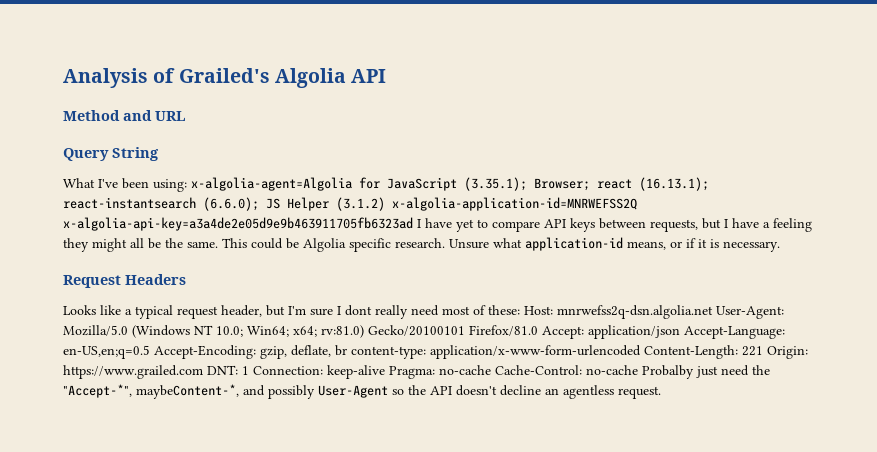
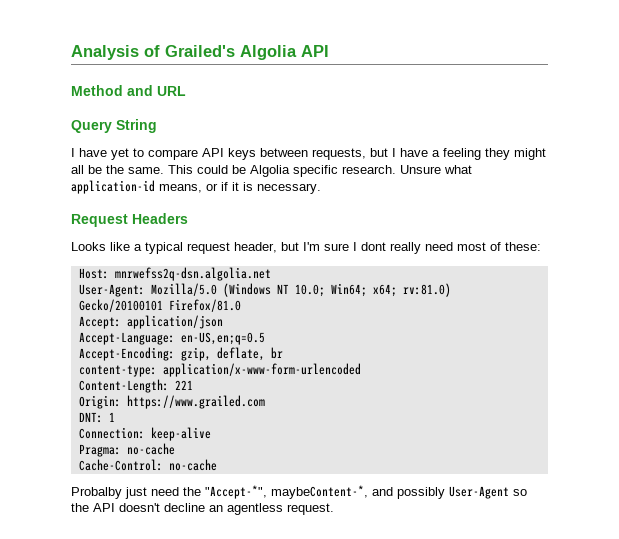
- What I've been using: x-algolia-agent=Algolia for JavaScript (3.35.1); Browser; react (16.13.1); react-instantsearch (6.6.0); JS Helper (3.1.2) x-algolia-application-id=MNRWEFSS2Q x-algolia-api-key=a3a4de2e05d9e9b463911705fb6323ad I have yet to compare API keys between requests, but I have a feeling they might all be the same.
+ I have yet to compare API keys between requests, but I have a feeling they might all be the same.
- Looks like a typical request header, but I'm sure I dont really need most of these: Host:
+ Looks like a typical request header, but I'm sure I dont really need most of these:
+ Host:
- mnrwefss2q-dsn.algolia.net User-Agent:
+ mnrwefss2q-dsn.algolia.net
+ User-Agent:
- rv:81.0) Gecko/20100101 Firefox/81.0 Accept:
+ rv:81.0) Gecko/20100101 Firefox/81.0
+ Accept:
- application/json Accept-Language:
+ application/json
+ Accept-Language:
- en-US,en;q=0.5 Accept-Encoding:
+ en-US,en;q=0.5
+ Accept-Encoding:
- gzip, deflate, br content-type:
+ gzip, deflate, br
+ content-type:
- application/x-www-form-urlencoded Content-Length:
+ application/x-www-form-urlencoded
+ Content-Length:
- 221 Origin:
+ 221
+ Origin:
- https://www.grailed.com DNT: 1 Connection:
+ https://www.grailed.com
+ DNT: 1
+ Connection:
- keep-alive Pragma: no-cache Cache-Control: no-cache Probalby just need the "Accept-*", maybeContent-*, and possibly User-Agent so the API doesn't decline an agentless request.
+ keep-alive
+ Pragma: no-cache
+ Cache-Control: no-cache
+ Probalby just need the "Accept-*", maybeContent-*, and possibly User-Agent so the API doesn't decline an agentless request.

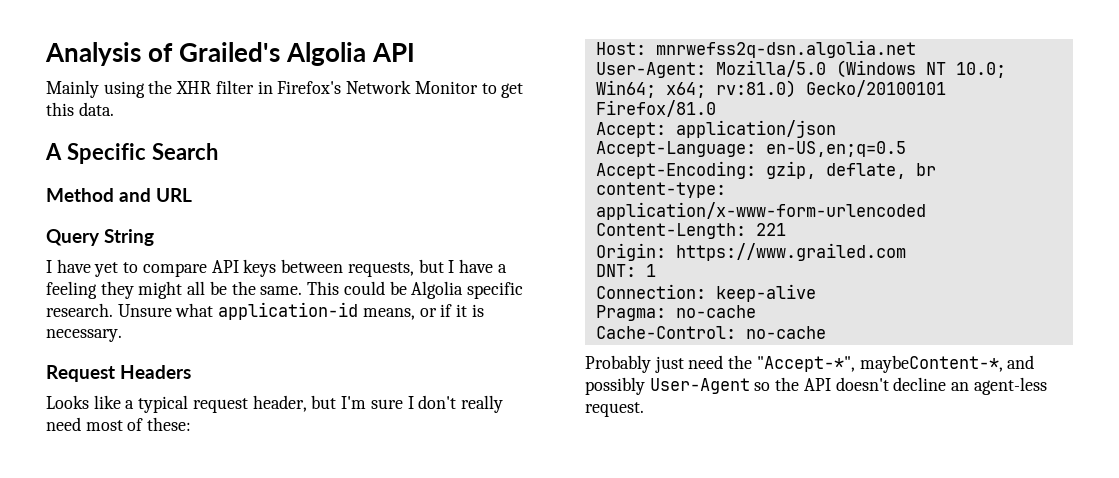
+ Mainly using the XHR filter in Firefox's Network Monitor to get this data.
+ A Specific Search
- Looks like a typical request header, but I'm sure I dont really need most of these:
+ Looks like a typical request header, but I'm sure I don't really need most of these:
- Probalby just need the "Accept-*", maybeContent-*, and possibly User-Agent so the API doesn't decline an agentless request.
+ Probably just need the "Accept-*", maybeContent-*, and possibly User-Agent so the API doesn't decline an agent-less request.

